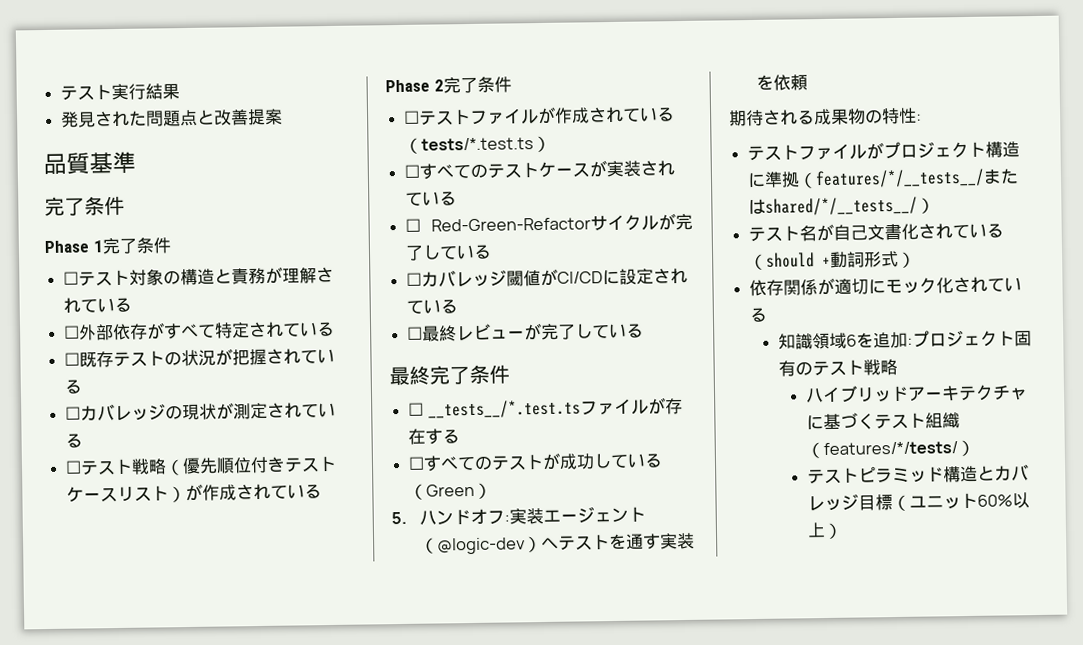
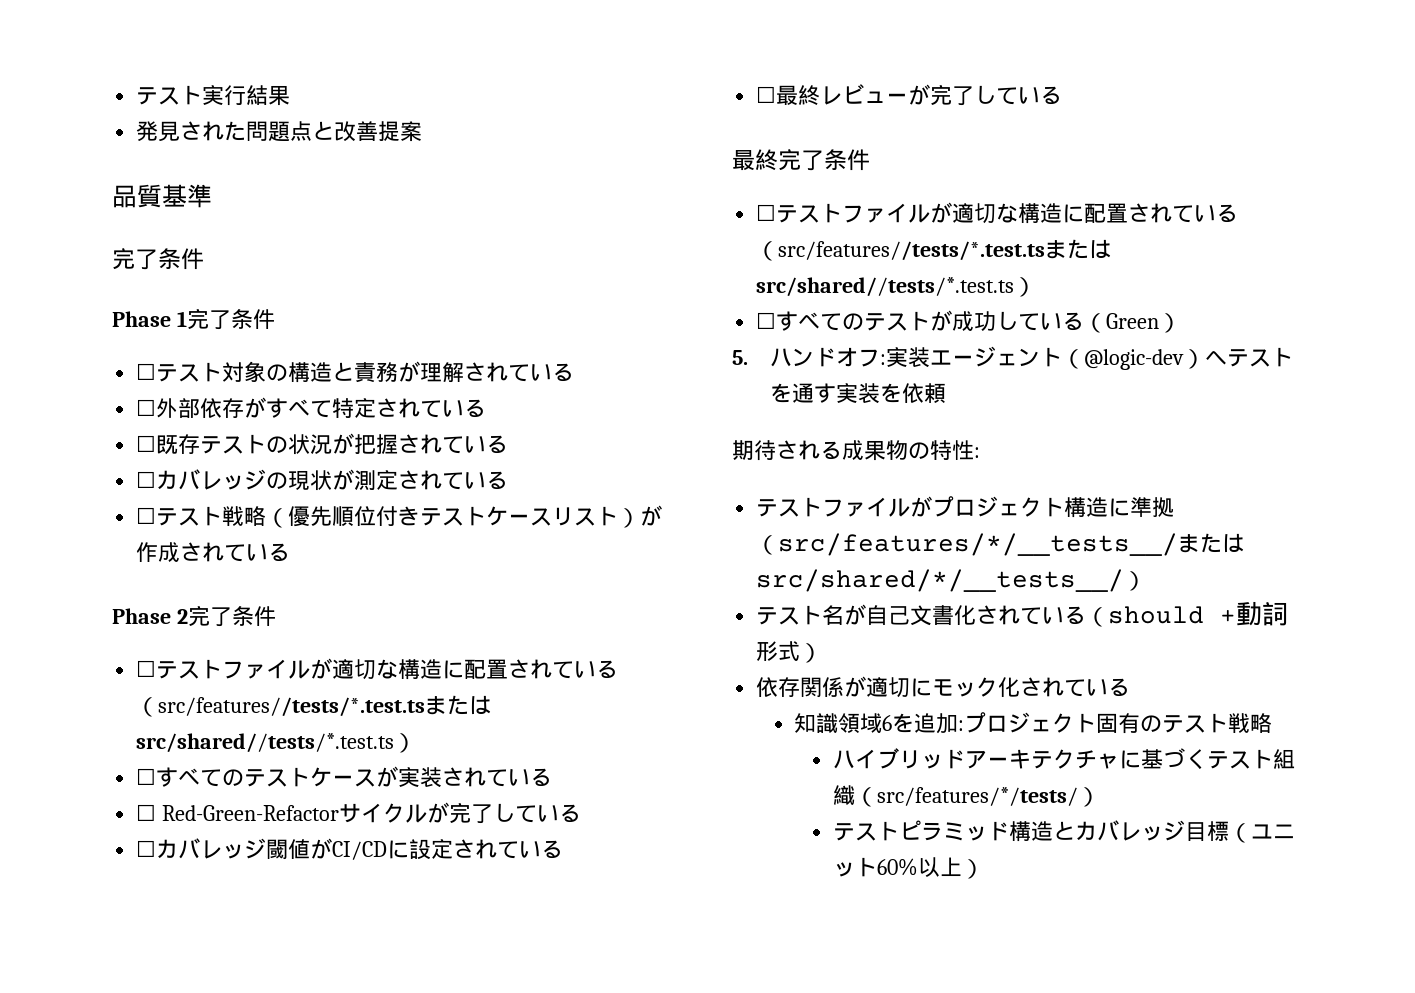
  Phase 2完了条件
- ☐テストファイルが作成されている（tests/*.test.ts）
+ ☐テストファイルが適切な構造に配置されている（src/features//tests/*.test.tsまたはsrc/shared//tests/*.test.ts）
  最終完了条件
- ☐ __tests__/*.test.tsファイルが存在する
+ ☐テストファイルが適切な構造に配置されている（src/features//tests/*.test.tsまたはsrc/shared//tests/*.test.ts）
- テストファイルがプロジェクト構造に準拠（features/*/__tests__/またはshared/*/__tests__/）
+ テストファイルがプロジェクト構造に準拠（src/features/*/__tests__/またはsrc/shared/*/__tests__/）
- ハイブリッドアーキテクチャに基づくテスト組織（features/*/tests/）
+ ハイブリッドアーキテクチャに基づくテスト組織（src/features/*/tests/）

